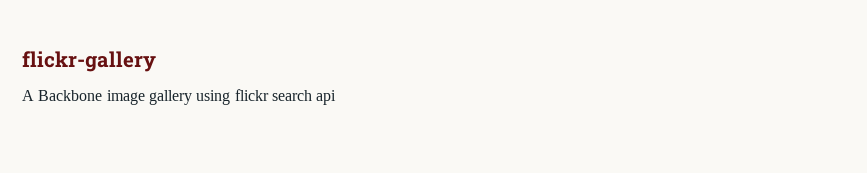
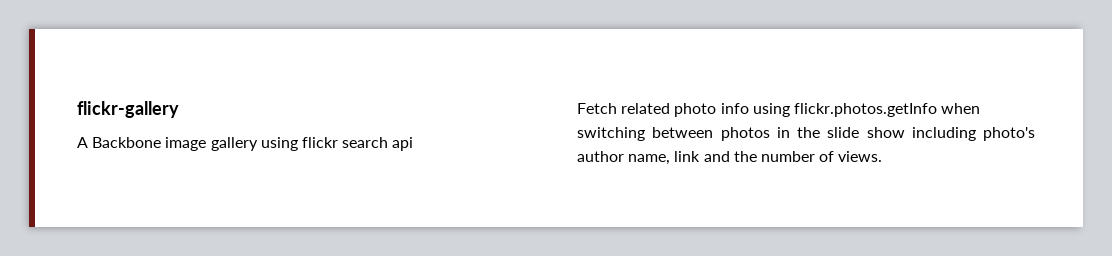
+ Fetch related photo info using flickr.photos.getInfo when switching between photos in the slide show including photo's author name, link and the number of views.

